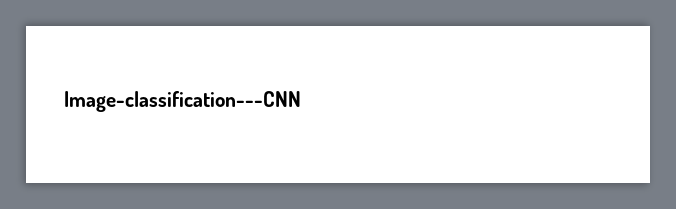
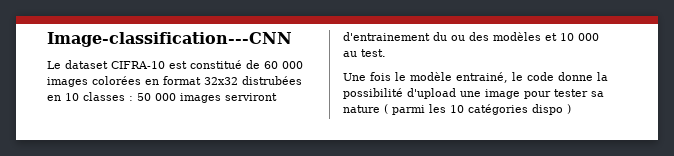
+ Le dataset CIFRA-10 est constitué de 60 000 images colorées en format 32x32 distrubées en 10 classes : 50 000 images serviront d'entrainement du ou des modèles et 10 000 au test.
+ Une fois le modèle entrainé, le code donne la possibilité d'upload une image pour tester sa nature ( parmi les 10 catégories dispo )

